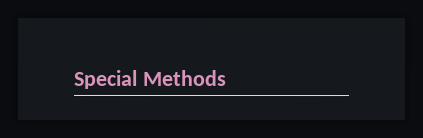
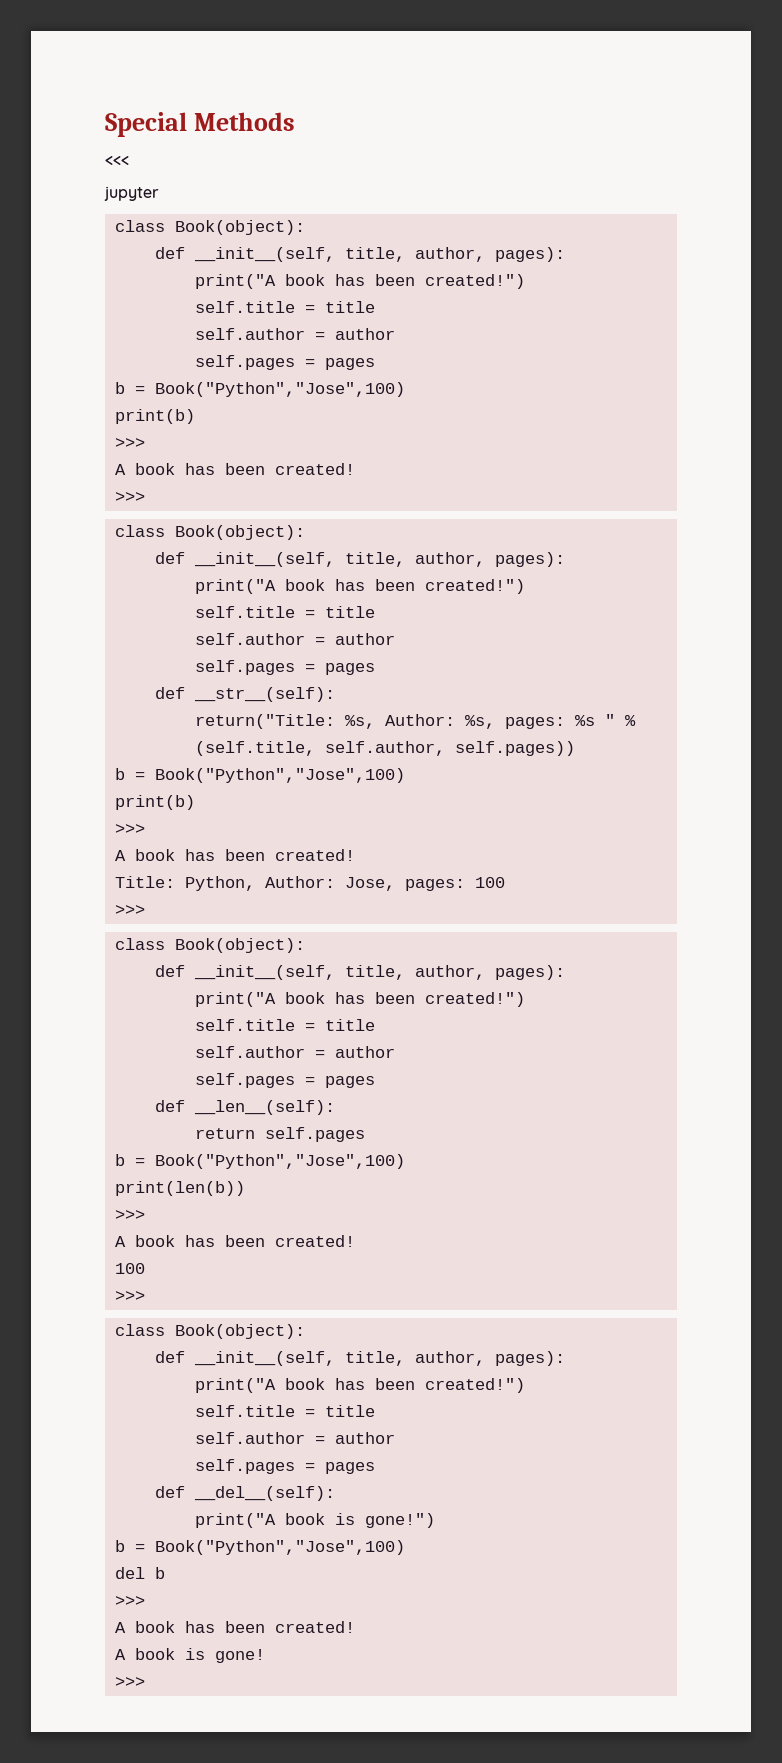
+ <<<
+ jupyter
+ class Book(object):
+ def __init__(self, title, author, pages):
+ print("A book has been created!")
+ self.title = title
+ self.author = author
+ self.pages = pages
+ b = Book("Python","Jose",100)
+ print(b)
+ >>>
+ A book has been created!
+ >>>
+ class Book(object):
+ def __init__(self, title, author, pages):
+ print("A book has been created!")
+ self.title = title
+ self.author = author
+ self.pages = pages
+ def __str__(self):
+ return("Title: %s, Author: %s, pages: %s " % (self.title, self.author, self.pages))
+ b = Book("Python","Jose",100)
+ print(b)
+ >>>
+ A book has been created!
+ Title: Python, Author: Jose, pages: 100
+ >>>
+ class Book(object):
+ def __init__(self, title, author, pages):
+ print("A book has been created!")
+ self.title = title
+ self.author = author
+ self.pages = pages
+ def __len__(self):
+ return self.pages
+ b = Book("Python","Jose",100)
+ print(len(b))
+ >>>
+ A book has been created!
+ 100
+ >>>
+ class Book(object):
+ def __init__(self, title, author, pages):
+ print("A book has been created!")
+ self.title = title
+ self.author = author
+ self.pages = pages
+ def __del__(self):
+ print("A book is gone!")
+ b = Book("Python","Jose",100)
+ del b
+ >>>
+ A book has been created!
+ A book is gone!
+ >>>

